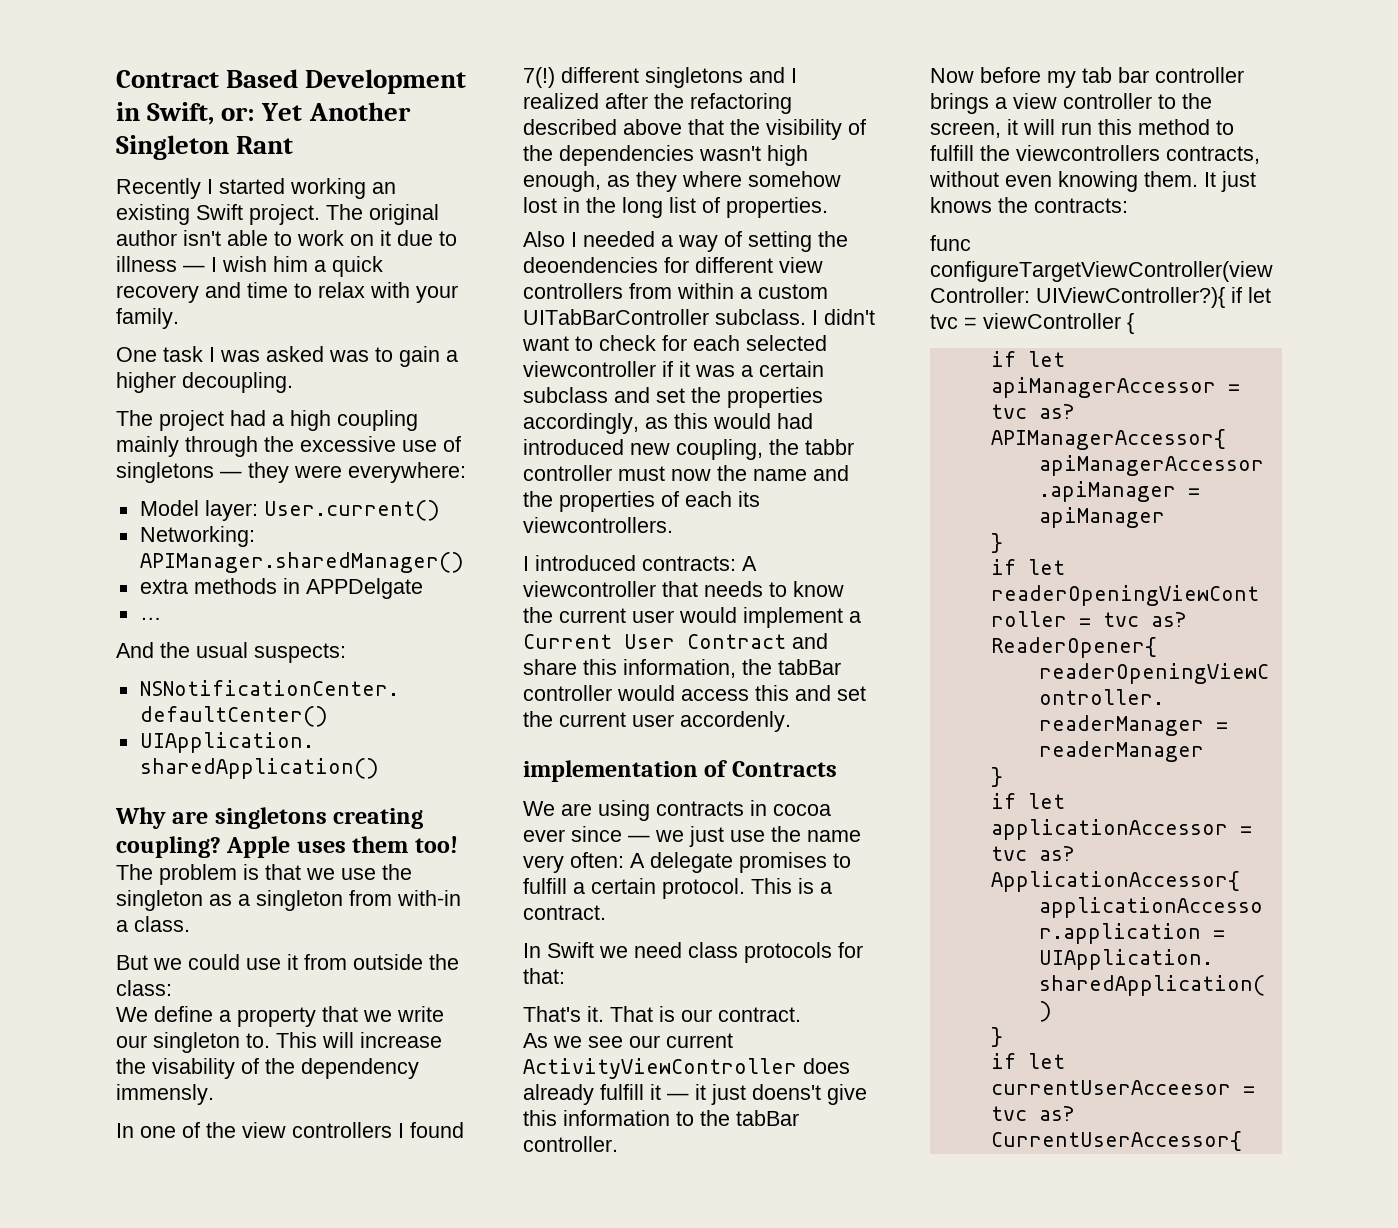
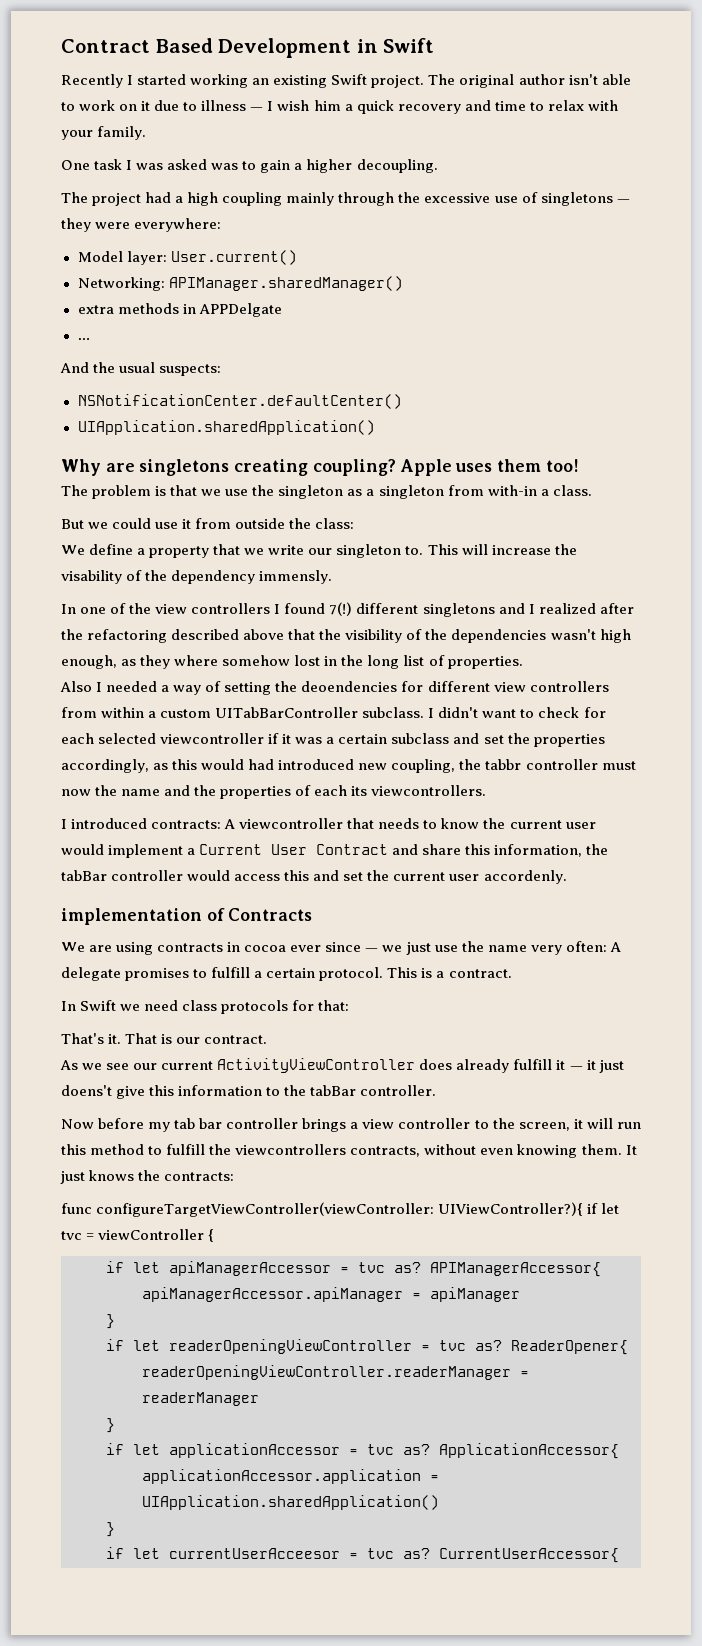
- Contract Based Development in Swift, or: Yet Another Singleton Rant
+ Contract Based Development in Swift

